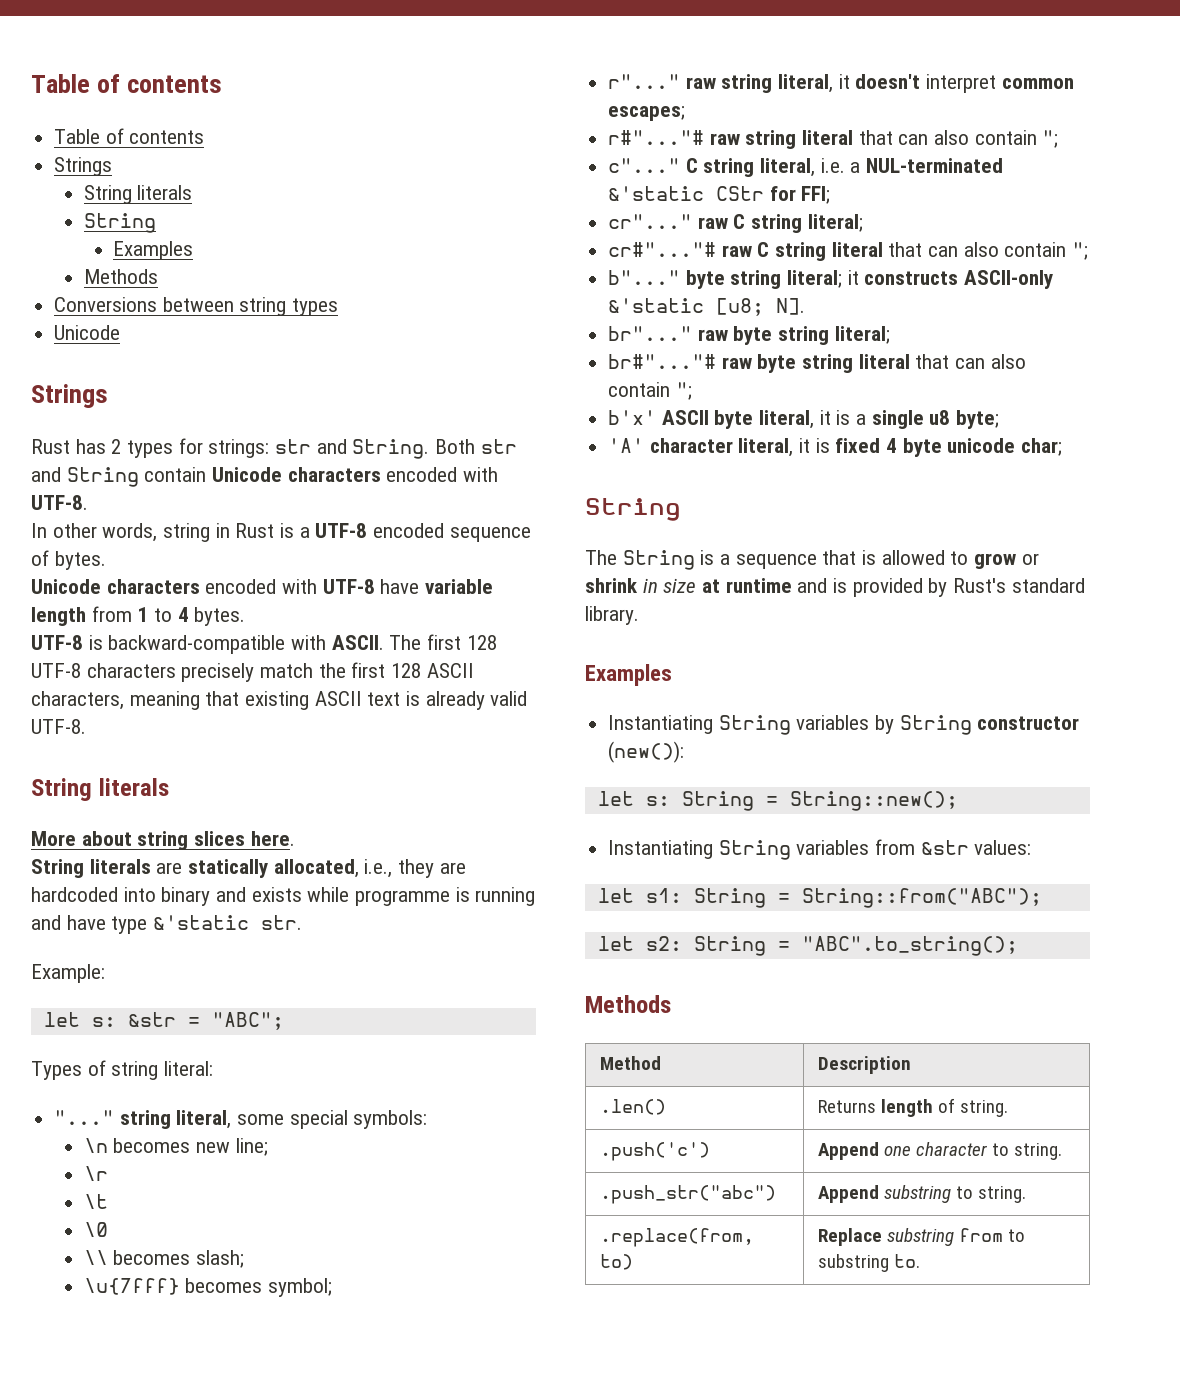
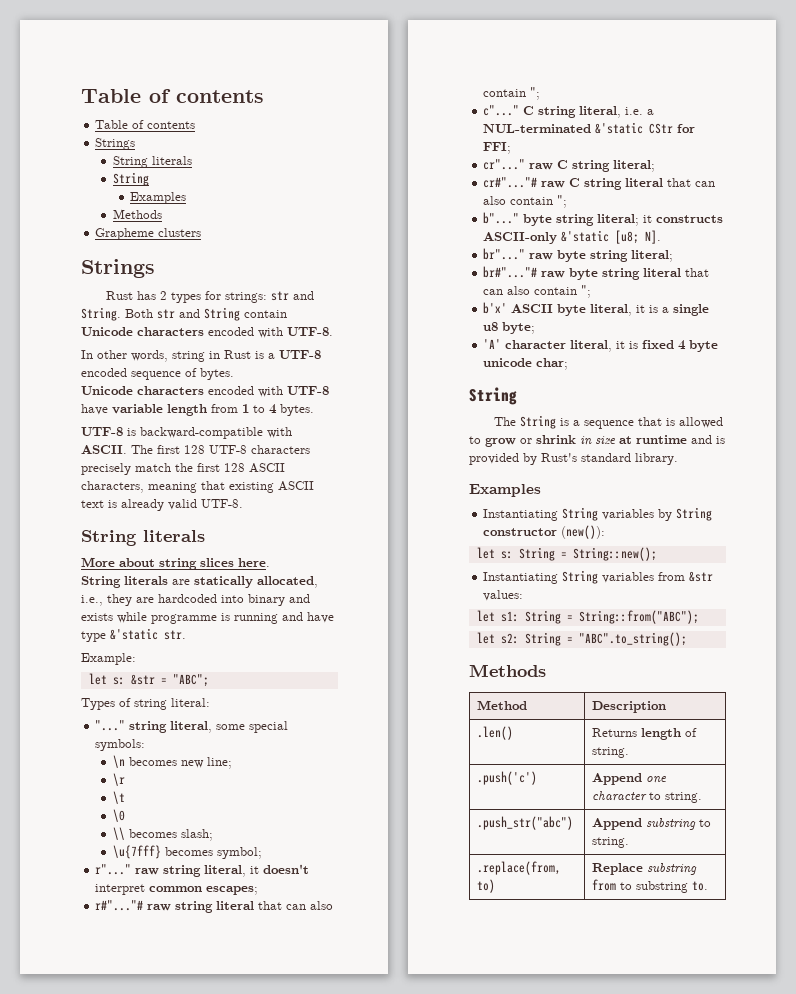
- Conversions between string types
- Unicode
+ Grapheme clusters

